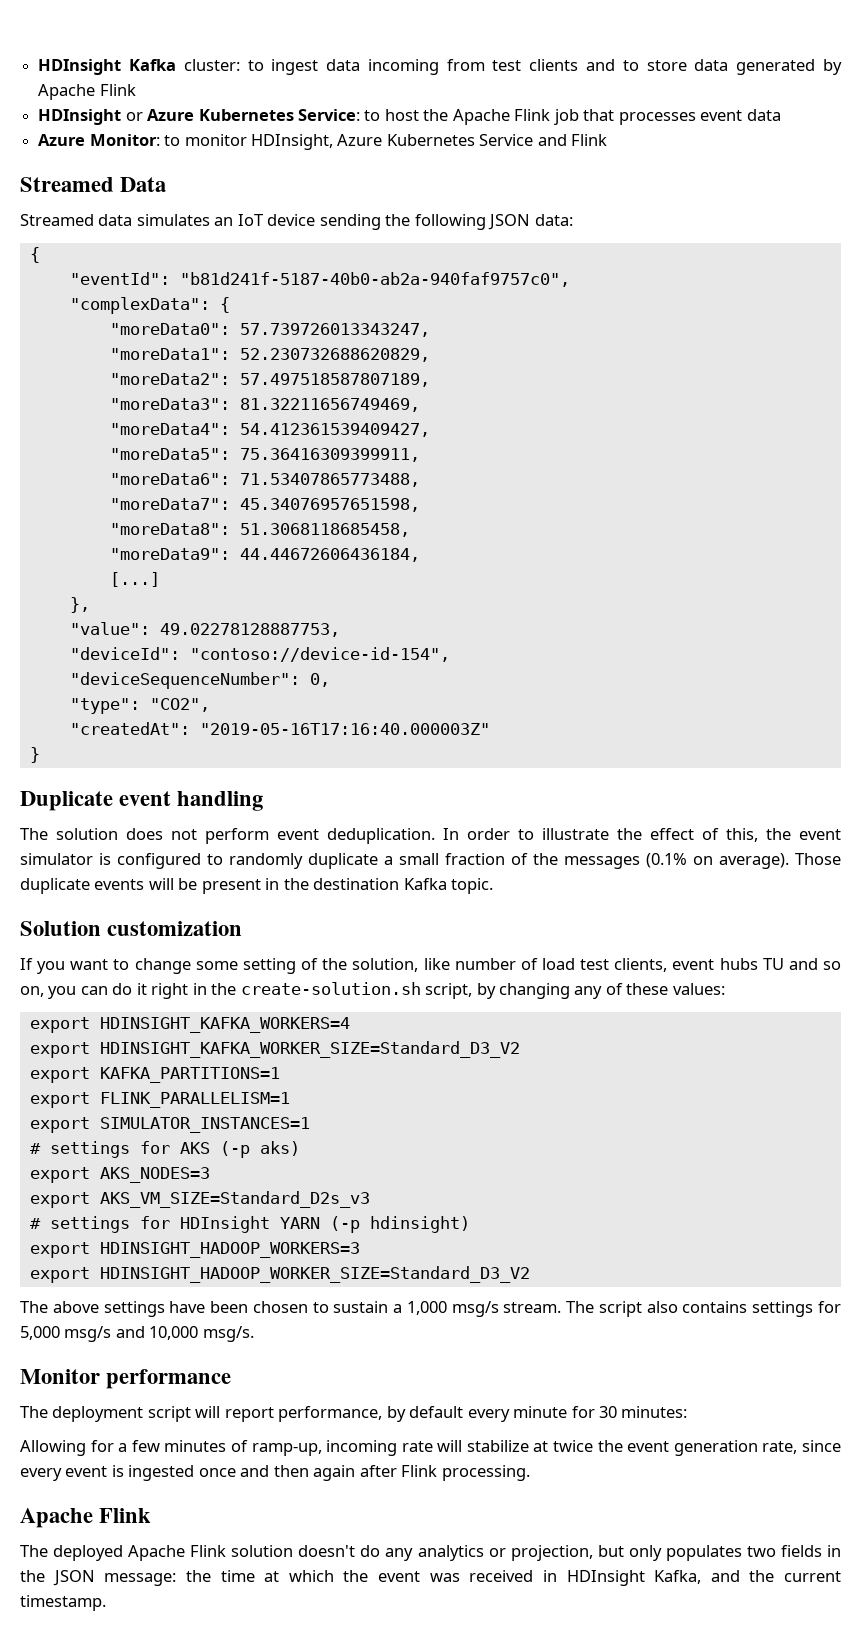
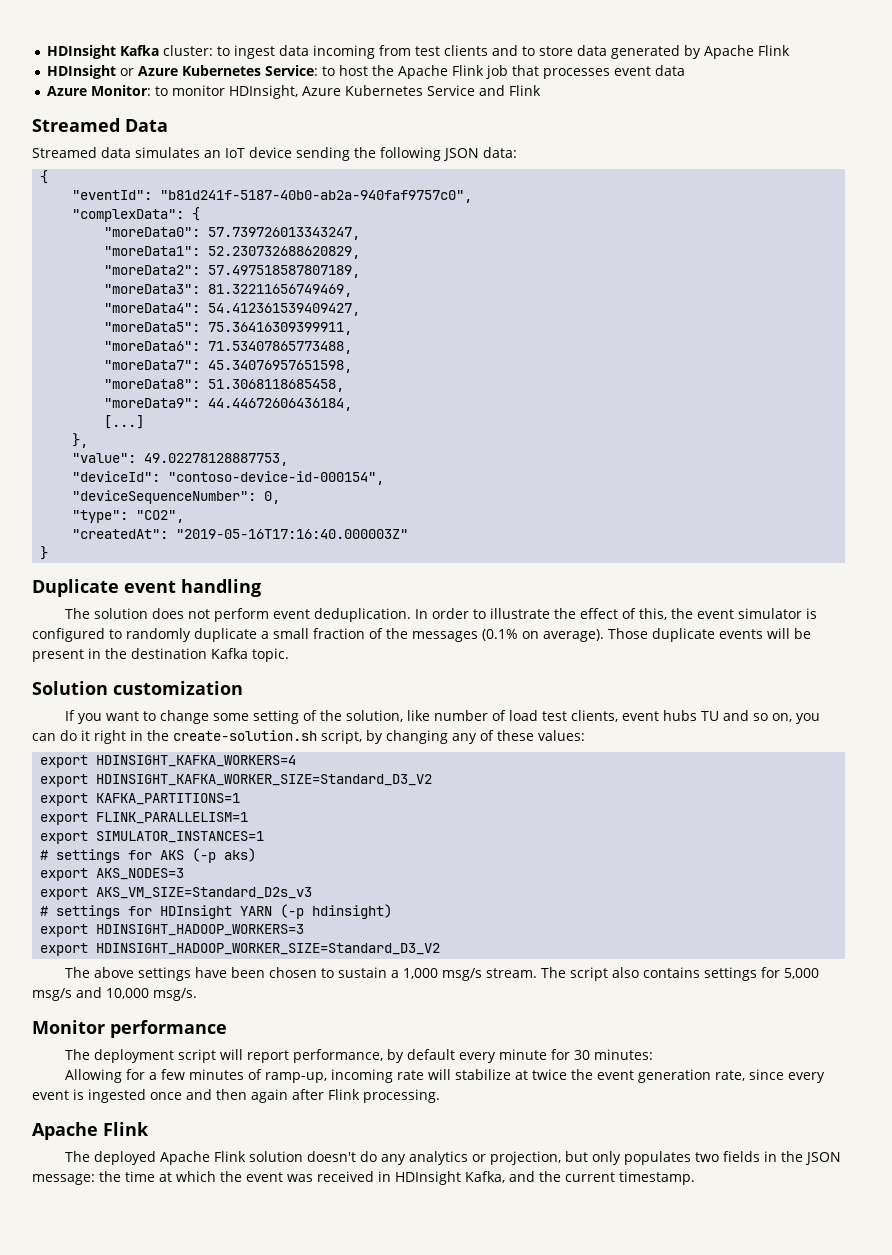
- "deviceId": "contoso://device-id-154",
+ "deviceId": "contoso-device-id-000154",

